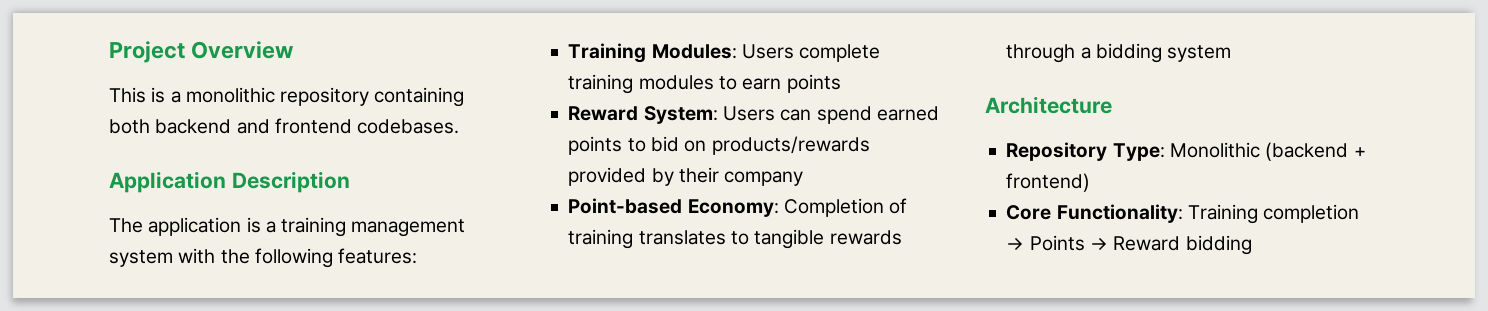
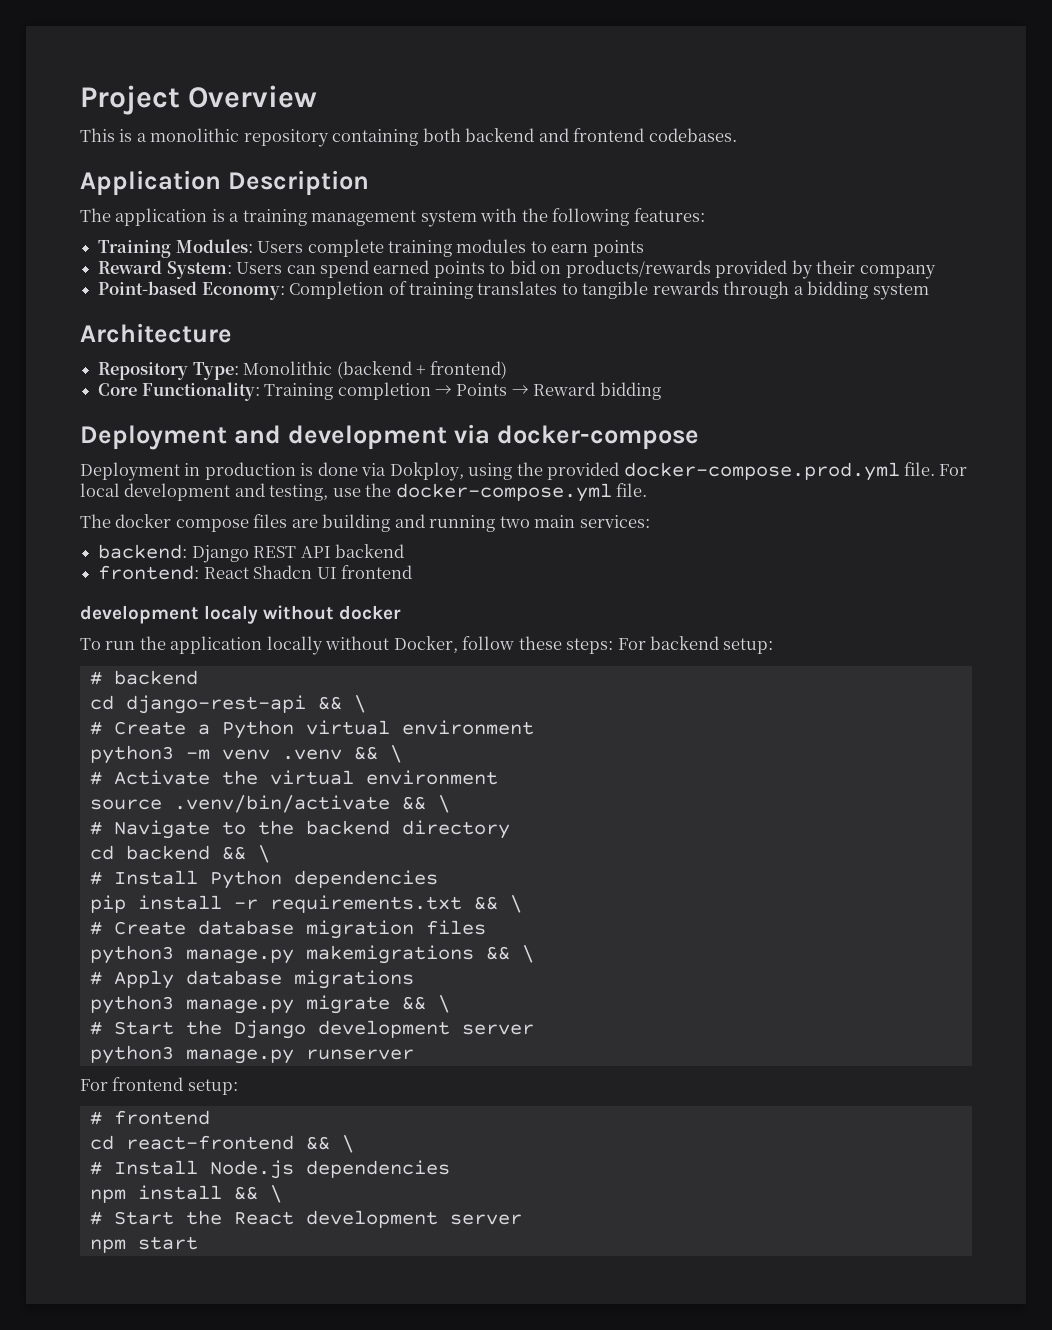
+ Deployment and development via docker-compose
+ Deployment in production is done via Dokploy, using the provided docker-compose.prod.yml file. For local development and testing, use the docker-compose.yml file.
+ The docker compose files are building and running two main services:
+ backend: Django REST API backend
+ frontend: React Shadcn UI frontend
+ development localy without docker
+ To run the application locally without Docker, follow these steps: For backend setup:
+ # backend
+ cd django-rest-api && \
+ # Create a Python virtual environment
+ python3 -m venv .venv && \
+ # Activate the virtual environment
+ source .venv/bin/activate && \
+ # Navigate to the backend directory
+ cd backend && \
+ # Install Python dependencies
+ pip install -r requirements.txt && \
+ # Create database migration files
+ python3 manage.py makemigrations && \
+ # Apply database migrations
+ python3 manage.py migrate && \
+ # Start the Django development server
+ python3 manage.py runserver
+ For frontend setup:
+ # frontend
+ cd react-frontend && \
+ # Install Node.js dependencies
+ npm install && \
+ # Start the React development server
+ npm start

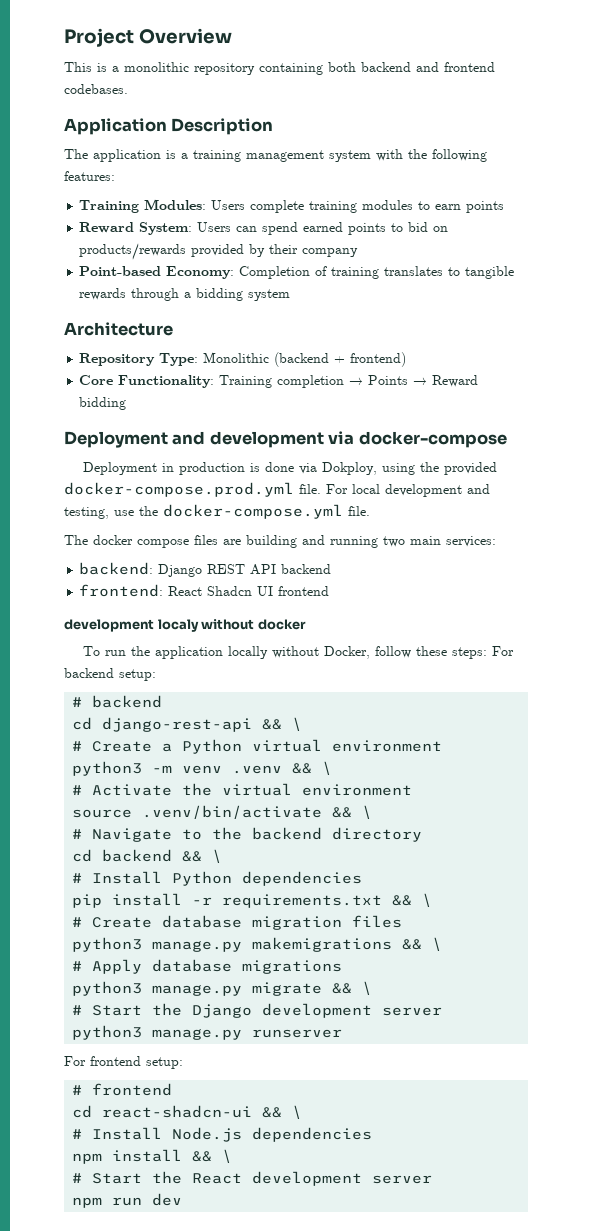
- cd react-frontend && \
+ cd react-shadcn-ui && \
- npm start
+ npm run dev

